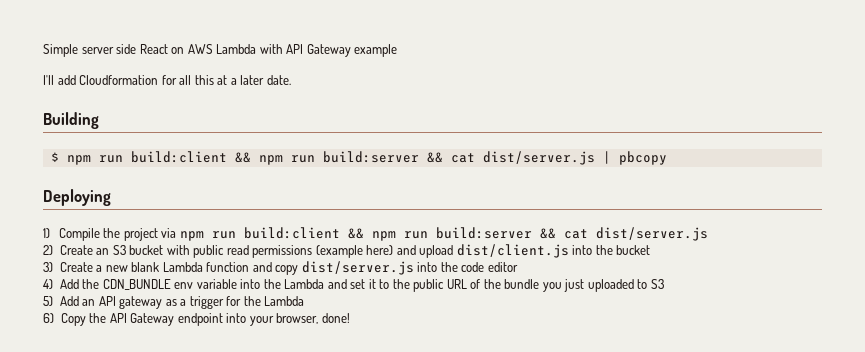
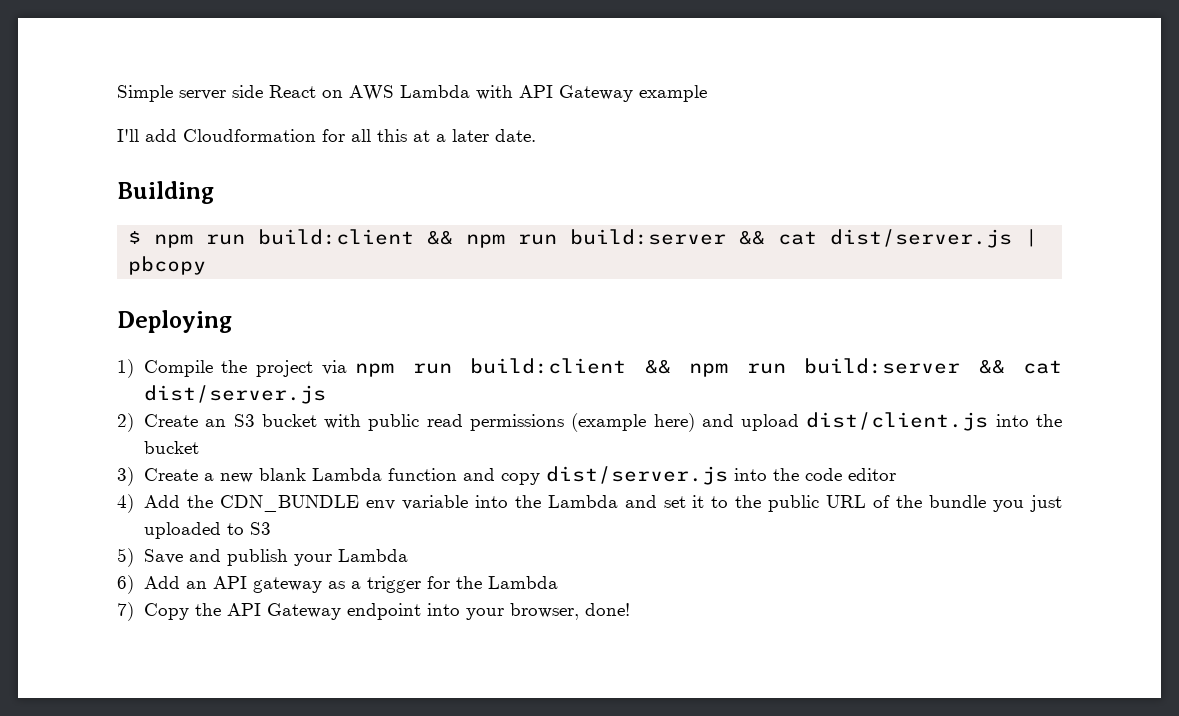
- 5) Add an API gateway as a trigger for the Lambda
+ 5) Save and publish your Lambda
+ 6) Add an API gateway as a trigger for the Lambda
- 6) Copy the API Gateway endpoint into your browser, done!
+ 7) Copy the API Gateway endpoint into your browser, done!

